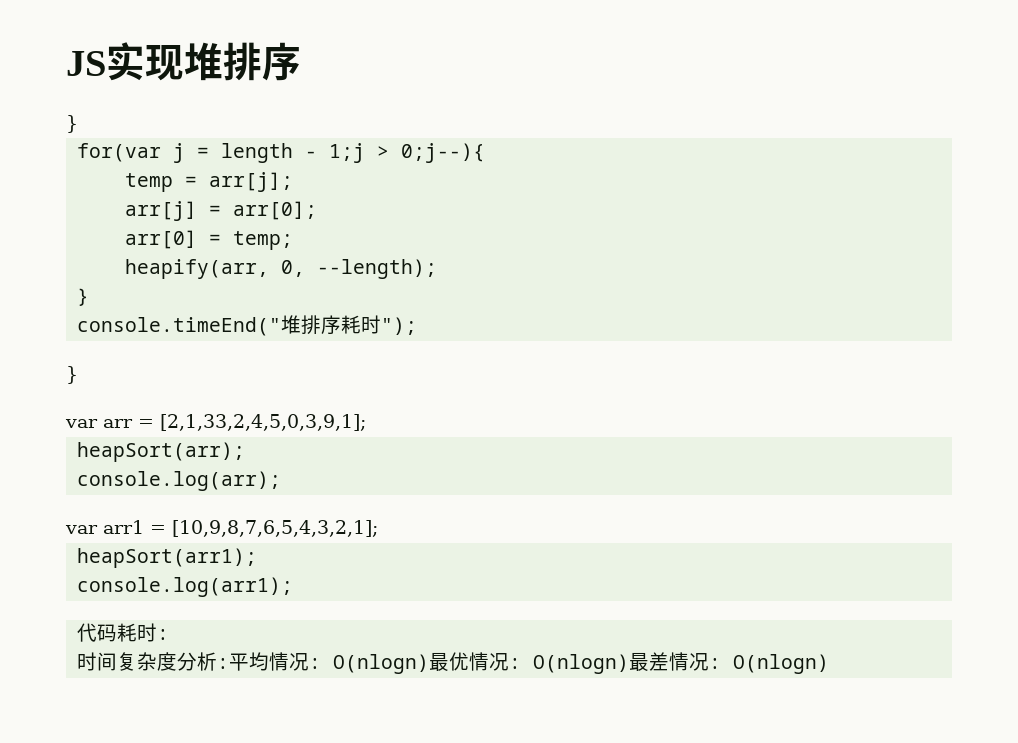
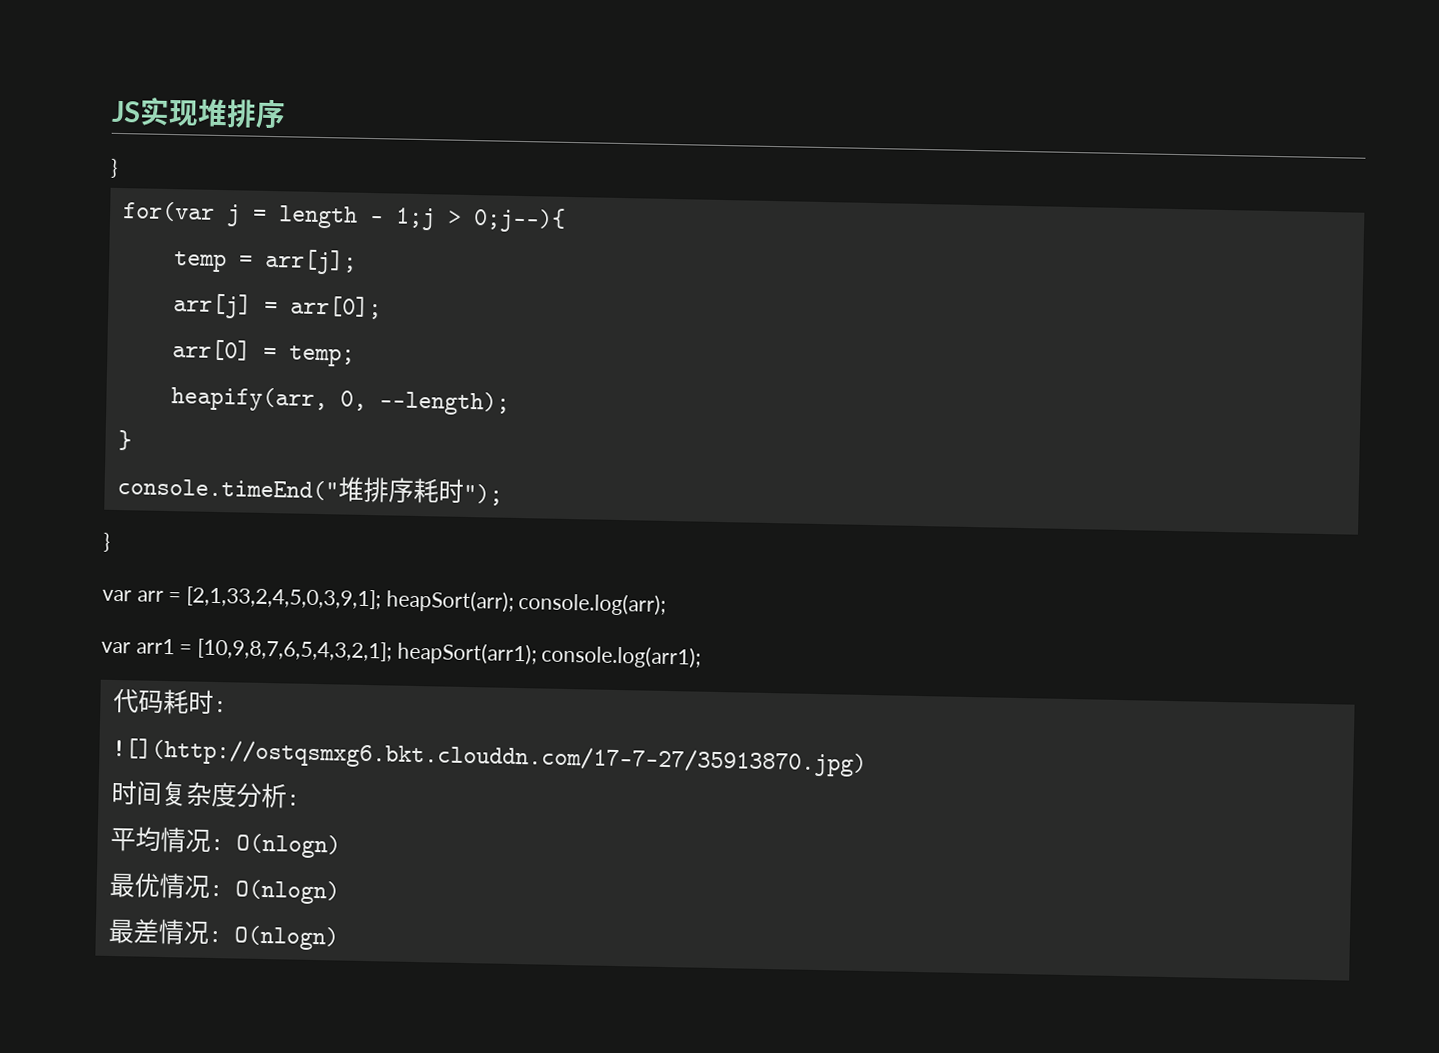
- var arr = [2,1,33,2,4,5,0,3,9,1];
- heapSort(arr);
- console.log(arr);
+ var arr = [2,1,33,2,4,5,0,3,9,1]; heapSort(arr); console.log(arr);
- var arr1 = [10,9,8,7,6,5,4,3,2,1];
- heapSort(arr1);
- console.log(arr1);
+ var arr1 = [10,9,8,7,6,5,4,3,2,1]; heapSort(arr1); console.log(arr1);
+ ![](http://ostqsmxg6.bkt.clouddn.com/17-7-27/35913870.jpg)
- 时间复杂度分析:平均情况: O(nlogn)最优情况: O(nlogn)最差情况: O(nlogn)
+ 时间复杂度分析:
+ 平均情况: O(nlogn)
+ 最优情况: O(nlogn)
+ 最差情况: O(nlogn)

